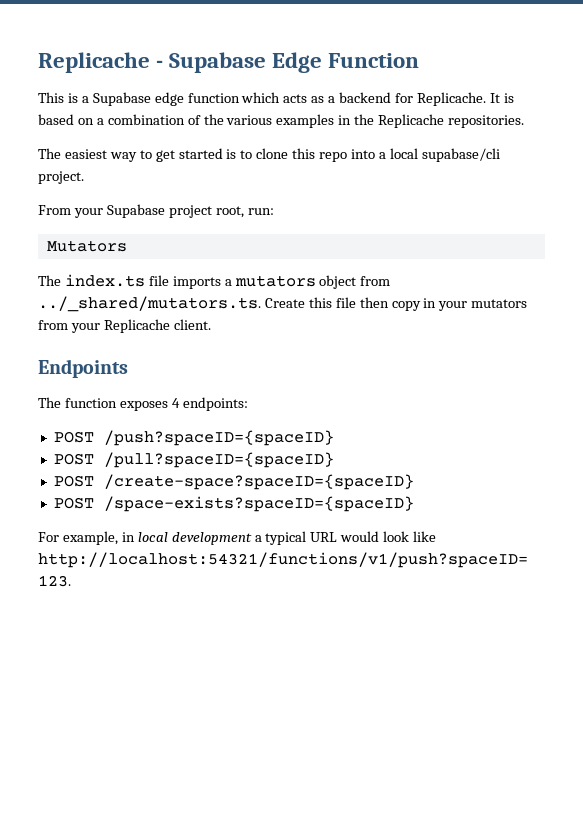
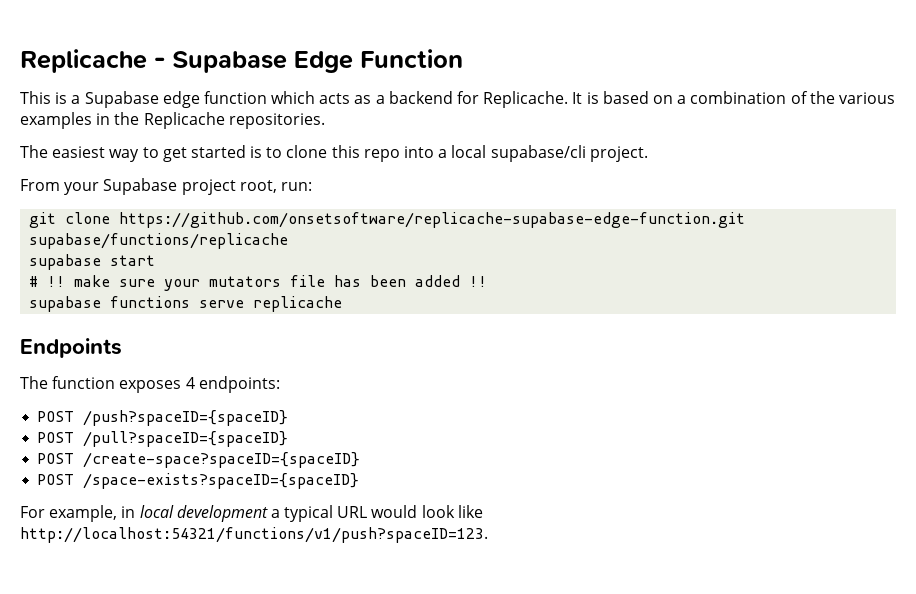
- Mutators
- The index.ts file imports a mutators object from ../_shared/mutators.ts. Create this file then copy in your mutators from your Replicache client.
+ git clone https://github.com/onsetsoftware/replicache-supabase-edge-function.git supabase/functions/replicache
+ supabase start
+ # !! make sure your mutators file has been added !!
+ supabase functions serve replicache

